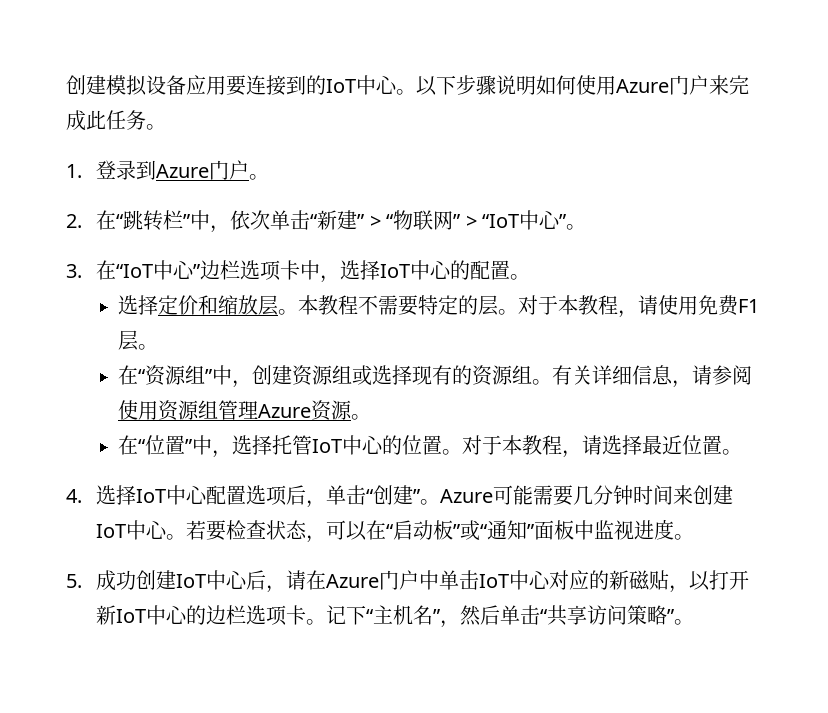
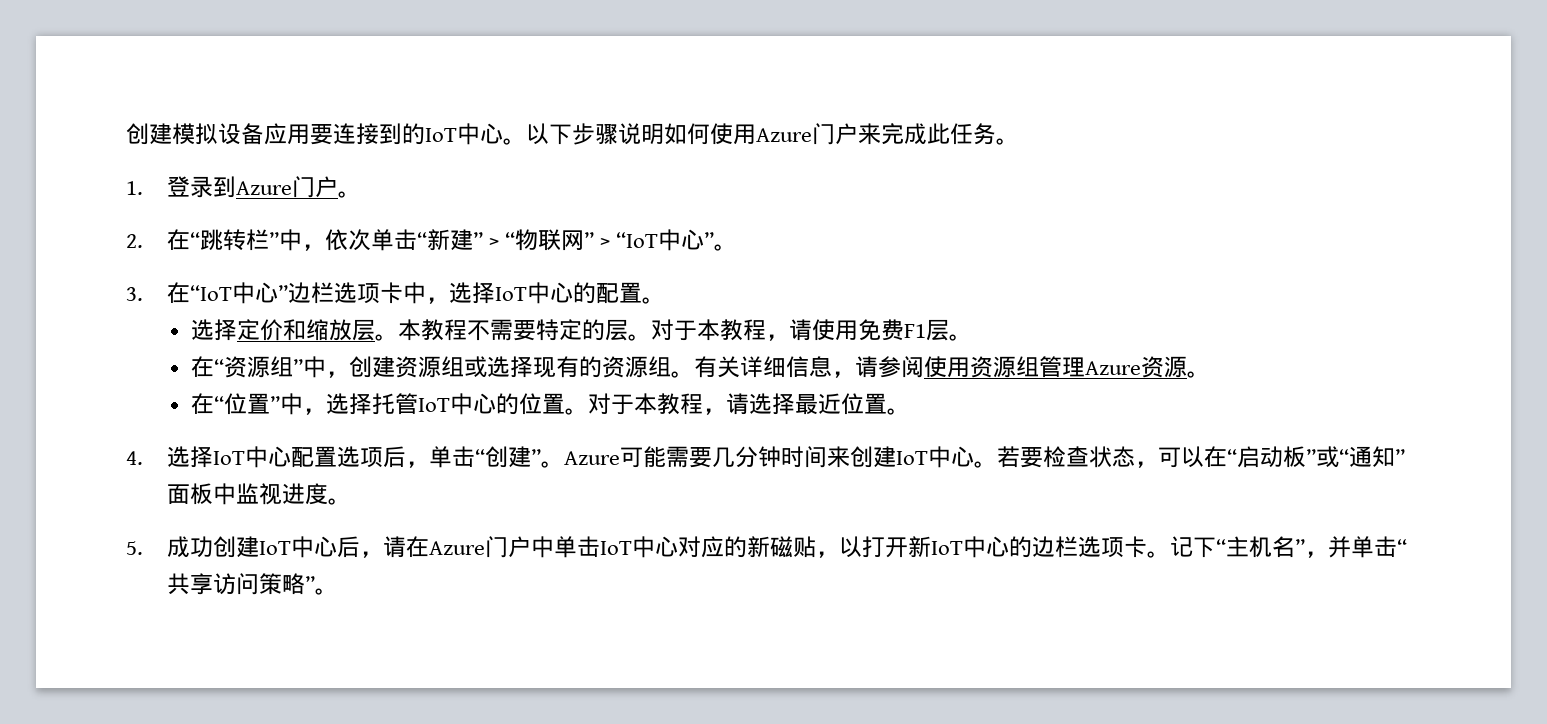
- 记下“主机名”，然后单击“共享访问策略”。
+ 记下“主机名”，并单击“共享访问策略”。

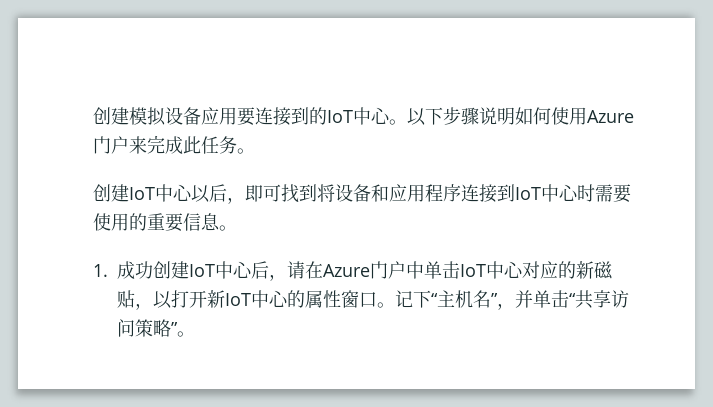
- 1.登录到Azure门户。
- 2.在“跳转栏”中，依次单击“新建” > “物联网” > “IoT中心”。
- 3.在“IoT中心”边栏选项卡中，选择IoT中心的配置。
- 选择定价和缩放层。本教程不需要特定的层。对于本教程，请使用免费F1层。
- 在“资源组”中，创建资源组或选择现有的资源组。有关详细信息，请参阅使用资源组管理Azure资源。
- 在“位置”中，选择托管IoT中心的位置。对于本教程，请选择最近位置。
- 4.选择IoT中心配置选项后，单击“创建”。Azure可能需要几分钟时间来创建IoT中心。若要检查状态，可以在“启动板”或“通知”面板中监视进度。
- 5.成功创建IoT中心后，请在Azure门户中单击IoT中心对应的新磁贴，以打开新IoT中心的边栏选项卡。
+ 创建IoT中心以后，即可找到将设备和应用程序连接到IoT中心时需要使用的重要信息。
+ 1.成功创建IoT中心后，请在Azure门户中单击IoT中心对应的新磁贴，以打开新IoT中心的属性窗口。

